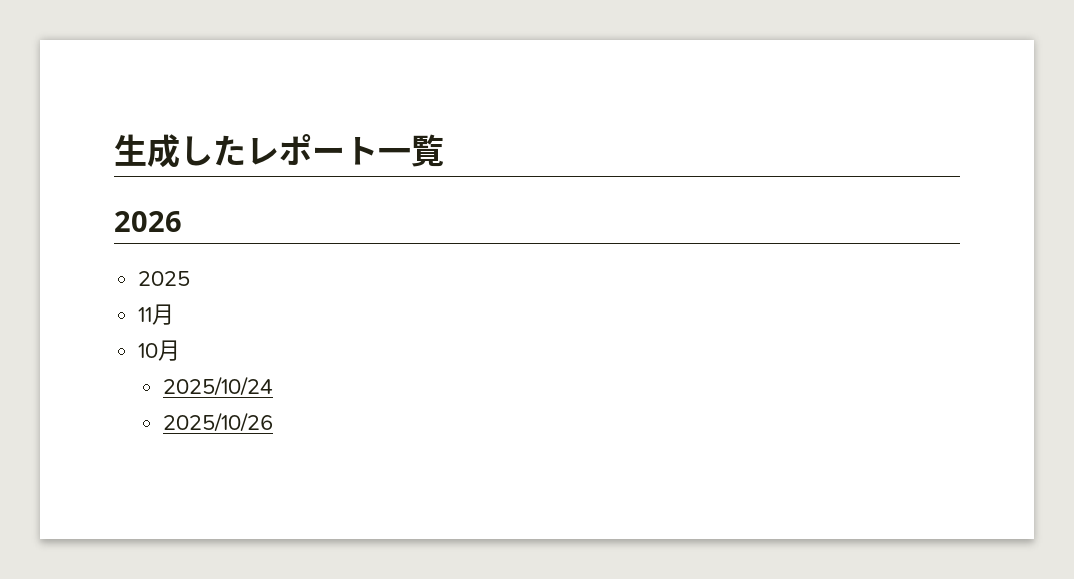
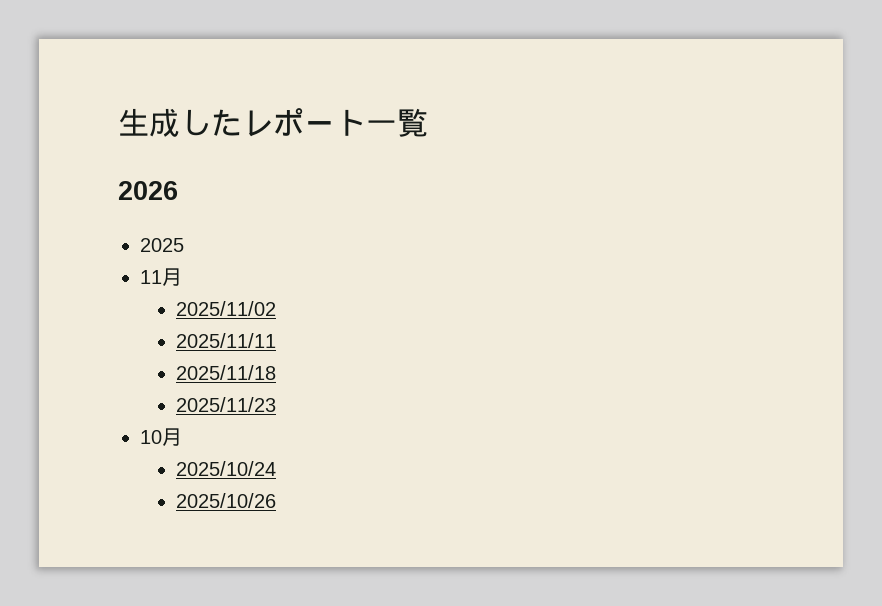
+ 2025/11/02
+ 2025/11/11
+ 2025/11/18
+ 2025/11/23

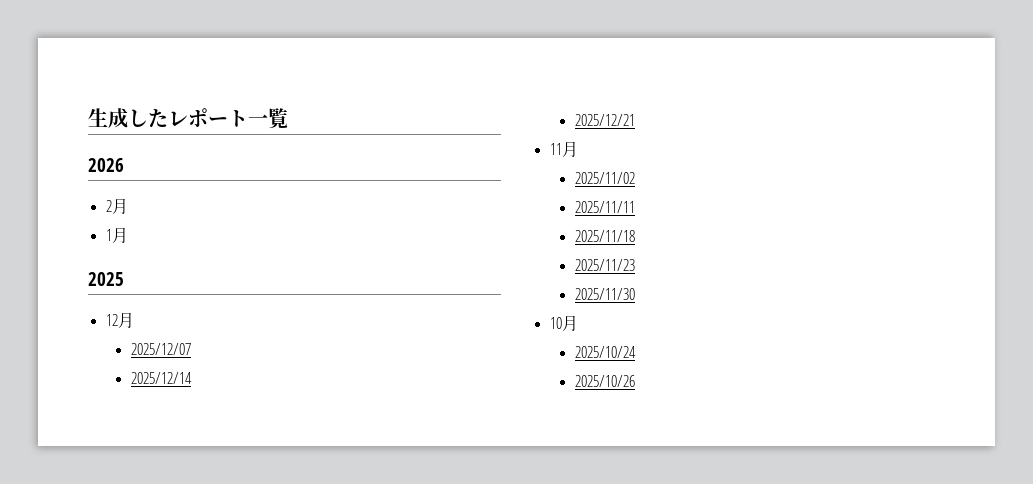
+ 2月
+ 1月
  2025
+ 12月
+ 2025/12/07
+ 2025/12/14
+ 2025/12/21
+ 2025/11/30

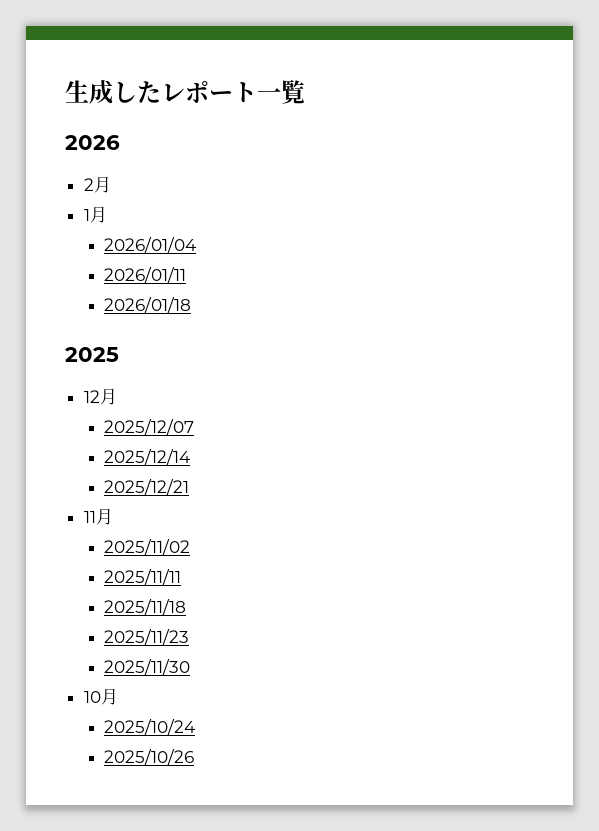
+ 2026/01/04
+ 2026/01/11
+ 2026/01/18

